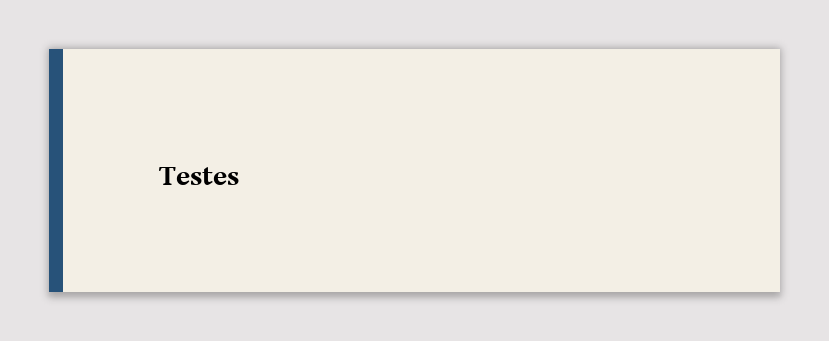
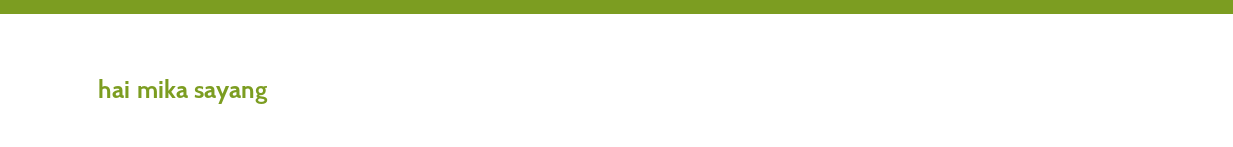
- Testes
+ hai mika sayang

